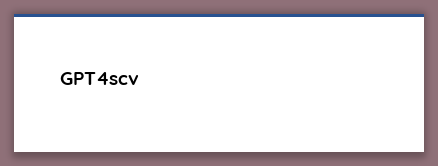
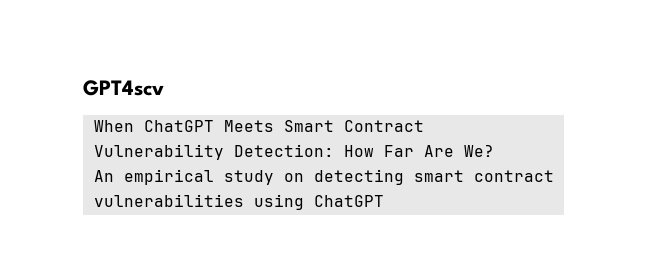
+ When ChatGPT Meets Smart Contract Vulnerability Detection: How Far Are We?
+ An empirical study on detecting smart contract vulnerabilities using ChatGPT

